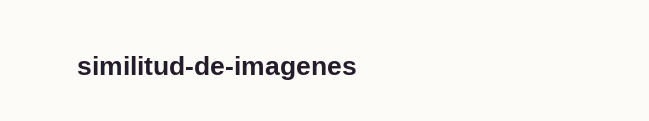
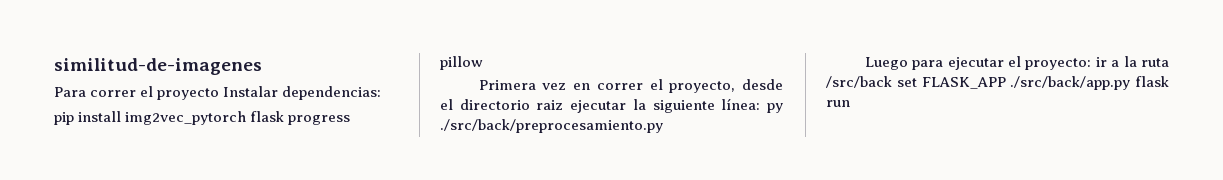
+ Para correr el proyecto Instalar dependencias:
+ pip install img2vec_pytorch flask progress pillow
+ Primera vez en correr el proyecto, desde el directorio raiz ejecutar la siguiente línea: py ./src/back/preprocesamiento.py
+ Luego para ejecutar el proyecto: ir a la ruta /src/back set FLASK_APP ./src/back/app.py flask run

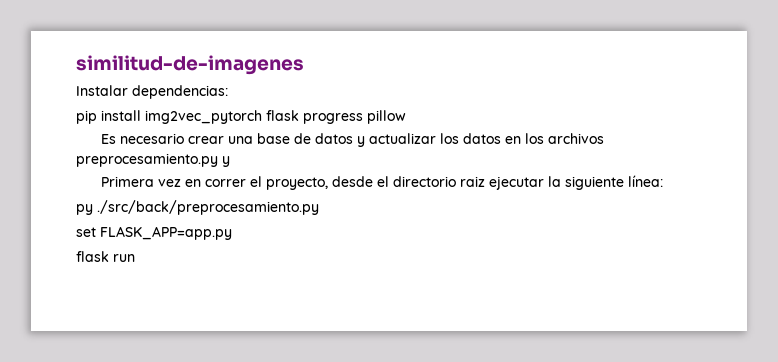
- Para correr el proyecto Instalar dependencias:
+ Instalar dependencias:
+ Es necesario crear una base de datos y actualizar los datos en los archivos preprocesamiento.py y
- Primera vez en correr el proyecto, desde el directorio raiz ejecutar la siguiente línea: py ./src/back/preprocesamiento.py
+ Primera vez en correr el proyecto, desde el directorio raiz ejecutar la siguiente línea:
+ py ./src/back/preprocesamiento.py
- Luego para ejecutar el proyecto: ir a la ruta /src/back set FLASK_APP ./src/back/app.py flask run
+ set FLASK_APP=app.py
+ flask run

